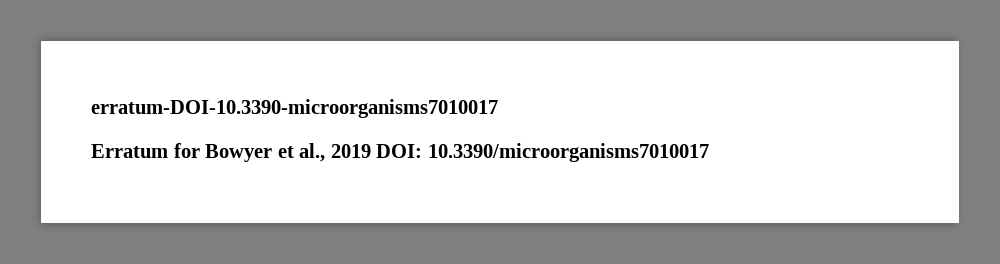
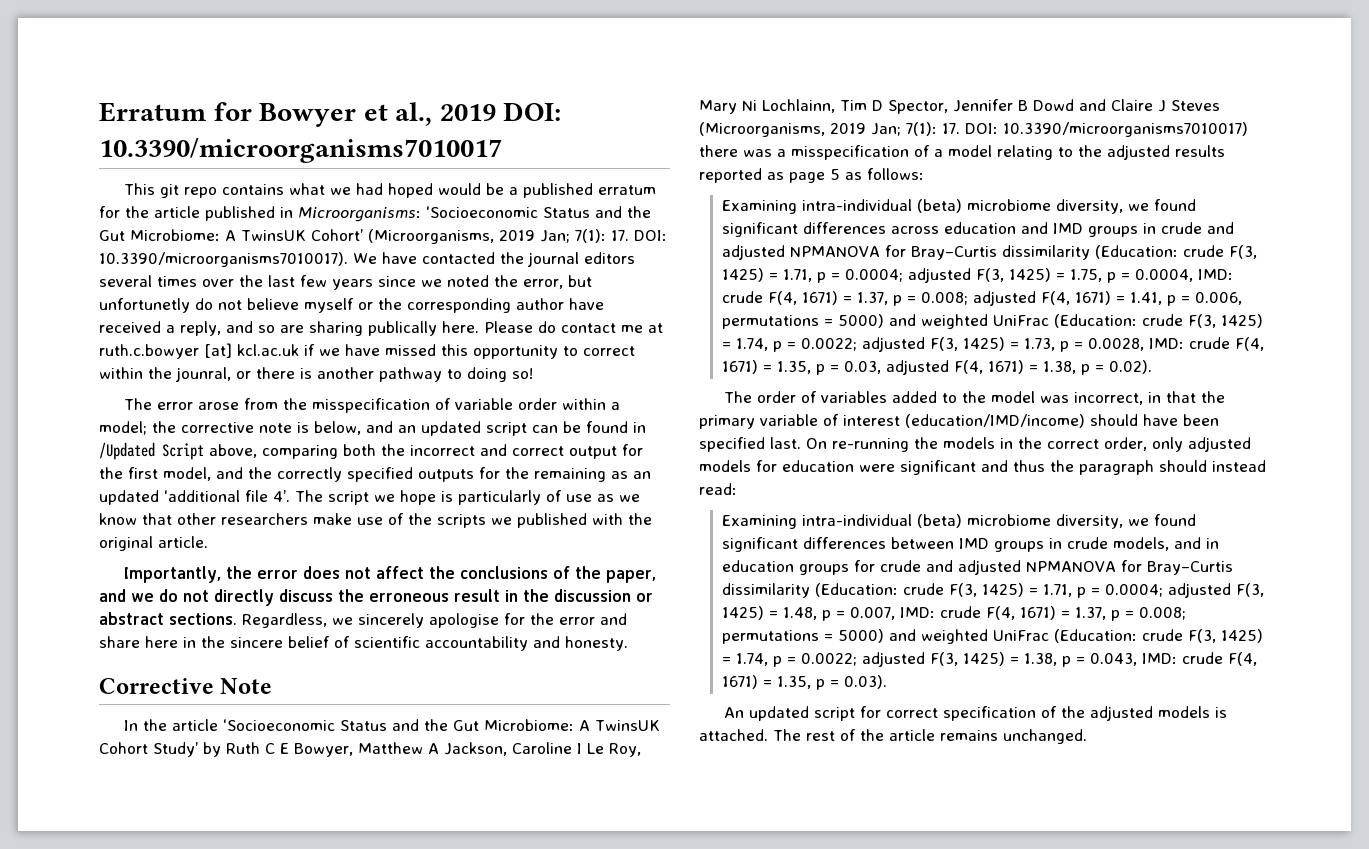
- erratum-DOI-10.3390-microorganisms7010017
+ This git repo contains what we had hoped would be a published erratum for the article published in Microorganisms: ‘Socioeconomic Status and the Gut Microbiome: A TwinsUK Cohort’ (Microorganisms, 2019 Jan; 7(1): 17. DOI: 10.3390/microorganisms7010017). We have contacted the journal editors several times over the last few years since we noted the error, but unfortunetly do not believe myself or the corresponding author have received a reply, and so are sharing publically here. Please do contact me at ruth.c.bowyer [at] kcl.ac.uk if we have missed this opportunity to correct within the jounral, or there is another pathway to doing so!
+ The error arose from the misspecification of variable order within a model; the corrective note is below, and an updated script can be found in /Updated Script above, comparing both the incorrect and correct output for the first model, and the correctly specified outputs for the remaining as an updated ‘additional file 4’. The script we hope is particularly of use as we know that other researchers make use of the scripts we published with the original article.
+ Importantly, the error does not affect the conclusions of the paper, and we do not directly discuss the erroneous result in the discussion or abstract sections. Regardless, we sincerely apologise for the error and share here in the sincere belief of scientific accountability and honesty.
+ Corrective Note
+ In the article ‘Socioeconomic Status and the Gut Microbiome: A TwinsUK Cohort Study’ by Ruth C E Bowyer, Matthew A Jackson, Caroline I Le Roy, Mary Ni Lochlainn, Tim D Spector, Jennifer B Dowd and Claire J Steves (Microorganisms, 2019 Jan; 7(1): 17. DOI: 10.3390/microorganisms7010017) there was a misspecification of a model relating to the adjusted results reported as page 5 as follows:
+ Examining intra-individual (beta) microbiome diversity, we found significant differences across education and IMD groups in crude and adjusted NPMANOVA for Bray–Curtis dissimilarity (Education: crude F(3, 1425) = 1.71, p = 0.0004; adjusted F(3, 1425) = 1.75, p = 0.0004, IMD: crude F(4, 1671) = 1.37, p = 0.008; adjusted F(4, 1671) = 1.41, p = 0.006, permutations = 5000) and weighted UniFrac (Education: crude F(3, 1425) = 1.74, p = 0.0022; adjusted F(3, 1425) = 1.73, p = 0.0028, IMD: crude F(4, 1671) = 1.35, p = 0.03, adjusted F(4, 1671) = 1.38, p = 0.02).
+ The order of variables added to the model was incorrect, in that the primary variable of interest (education/IMD/income) should have been specified last. On re-running the models in the correct order, only adjusted models for education were significant and thus the paragraph should instead read:
+ Examining intra-individual (beta) microbiome diversity, we found significant differences between IMD groups in crude models, and in education groups for crude and adjusted NPMANOVA for Bray–Curtis dissimilarity (Education: crude F(3, 1425) = 1.71, p = 0.0004; adjusted F(3, 1425) = 1.48, p = 0.007, IMD: crude F(4, 1671) = 1.37, p = 0.008; permutations = 5000) and weighted UniFrac (Education: crude F(3, 1425) = 1.74, p = 0.0022; adjusted F(3, 1425) = 1.38, p = 0.043, IMD: crude F(4, 1671) = 1.35, p = 0.03).
+ An updated script for correct specification of the adjusted models is attached. The rest of the article remains unchanged.

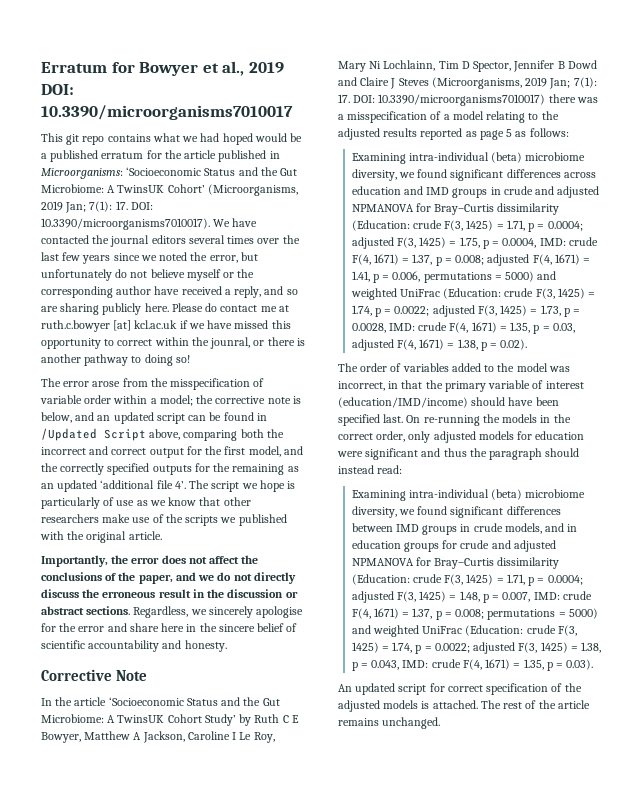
- 10.3390/microorganisms7010017). We have contacted the journal editors several times over the last few years since we noted the error, but unfortunetly do not believe myself or the corresponding author have received a reply, and so are sharing publically here.
+ 10.3390/microorganisms7010017). We have contacted the journal editors several times over the last few years since we noted the error, but unfortunately do not believe myself or the corresponding author have received a reply, and so are sharing publicly here.

